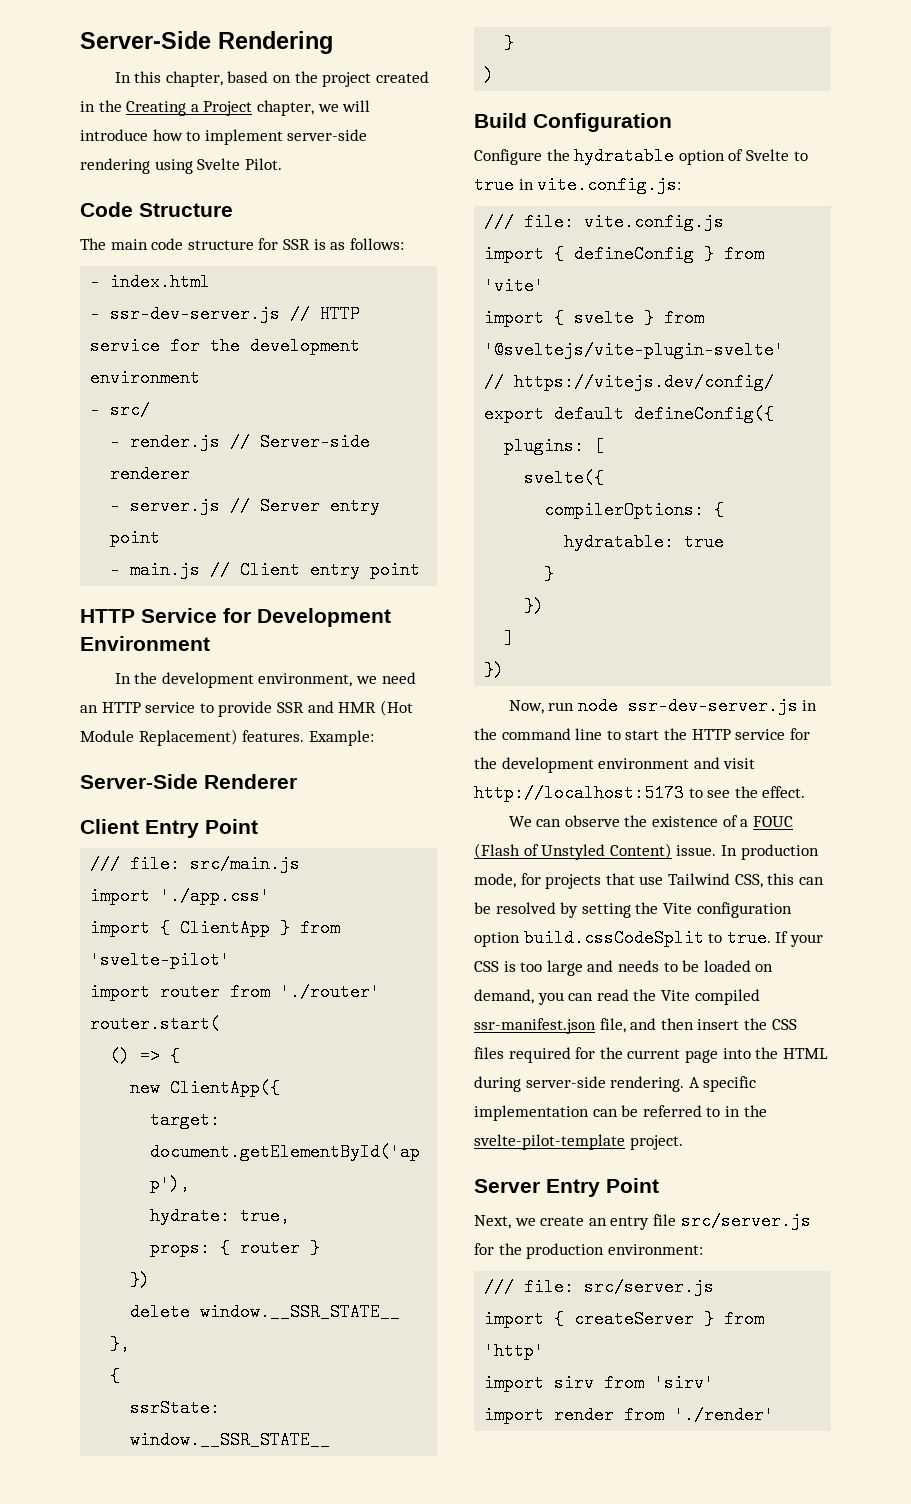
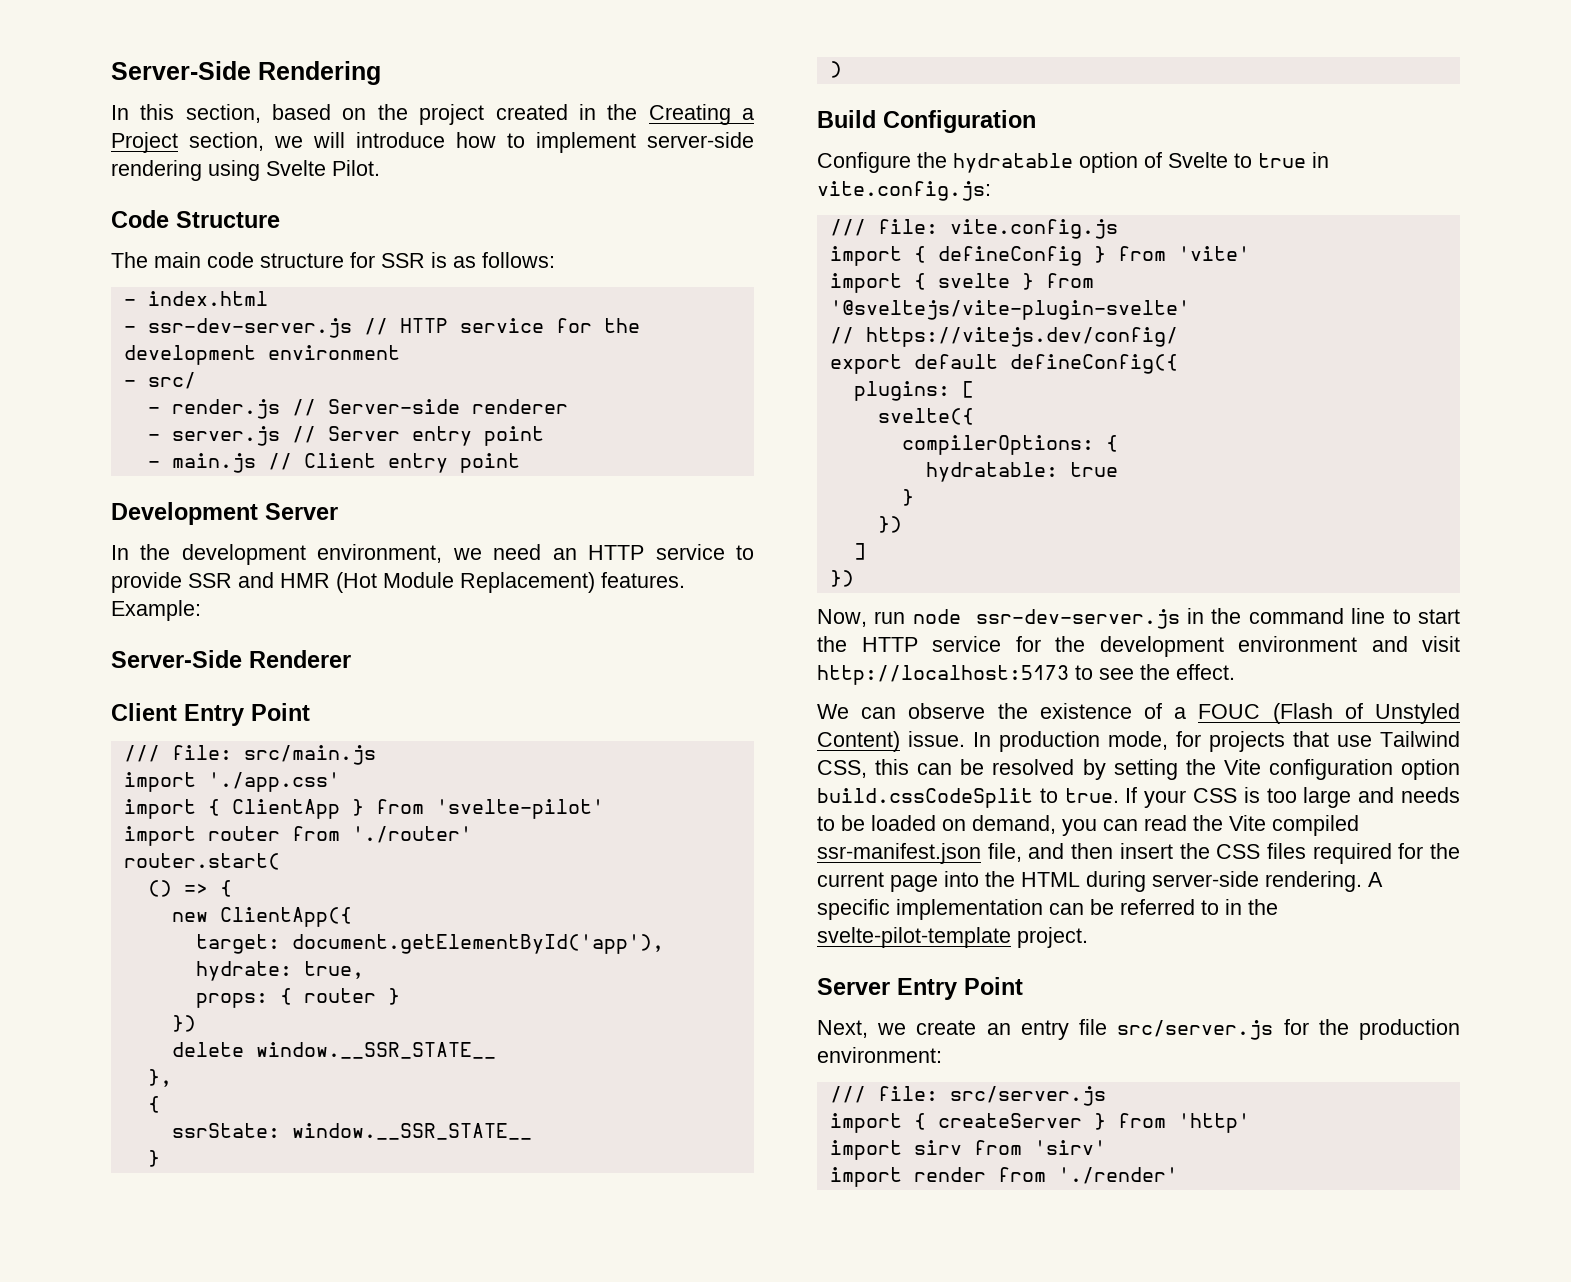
- In this chapter, based on the project created in the Creating a Project chapter, we will introduce how to implement server-side rendering using Svelte Pilot.
+ In this section, based on the project created in the Creating a Project section, we will introduce how to implement server-side rendering using Svelte Pilot.
- HTTP Service for Development Environment
+ Development Server

